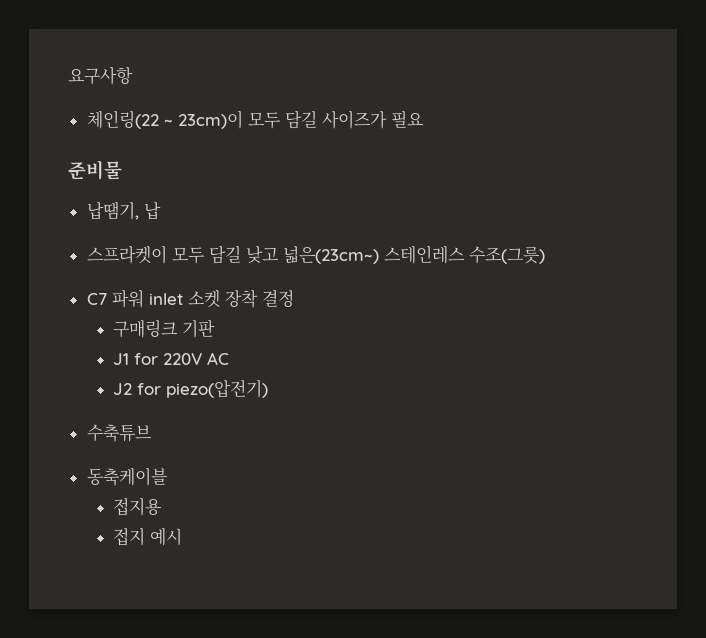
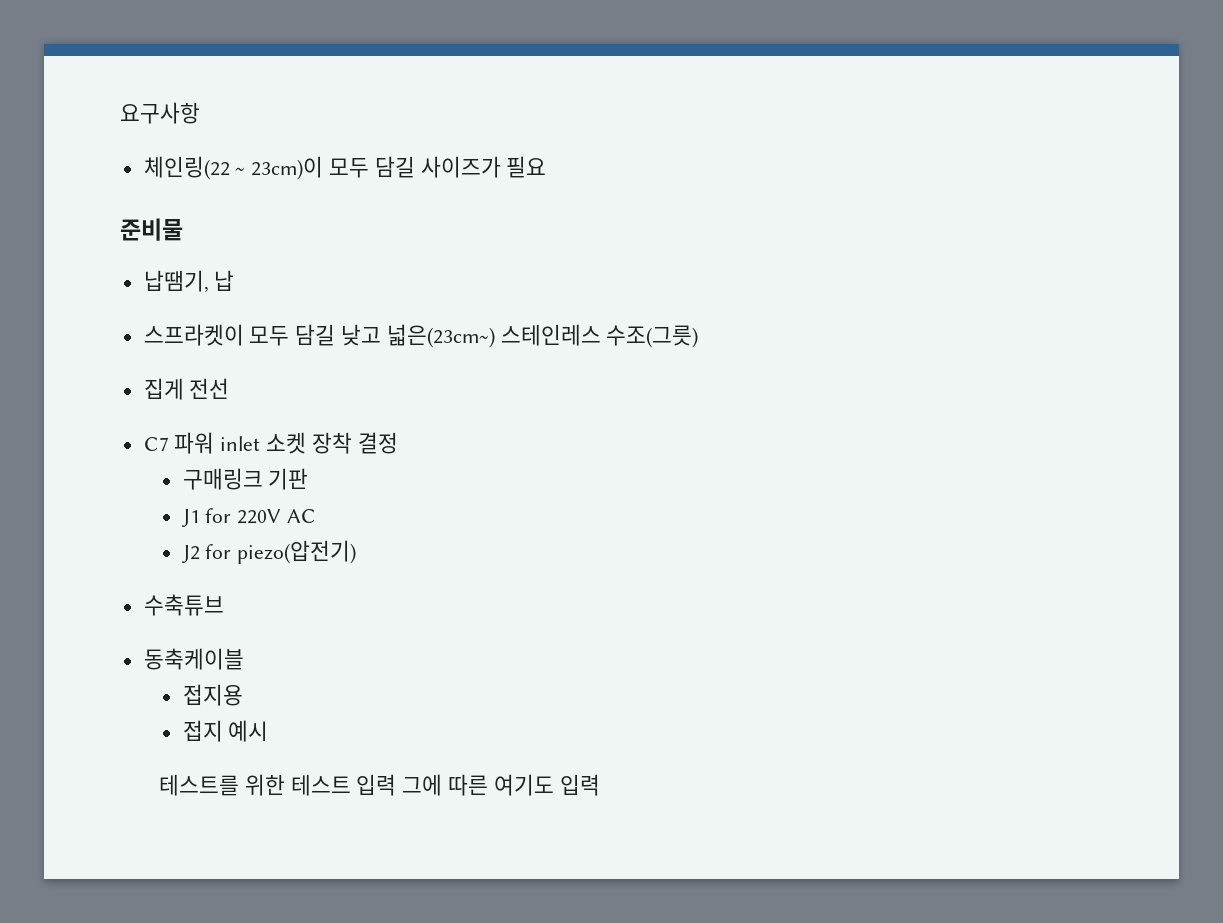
+ 집게 전선
+ 테스트를 위한 테스트 입력 그에 따른 여기도 입력

